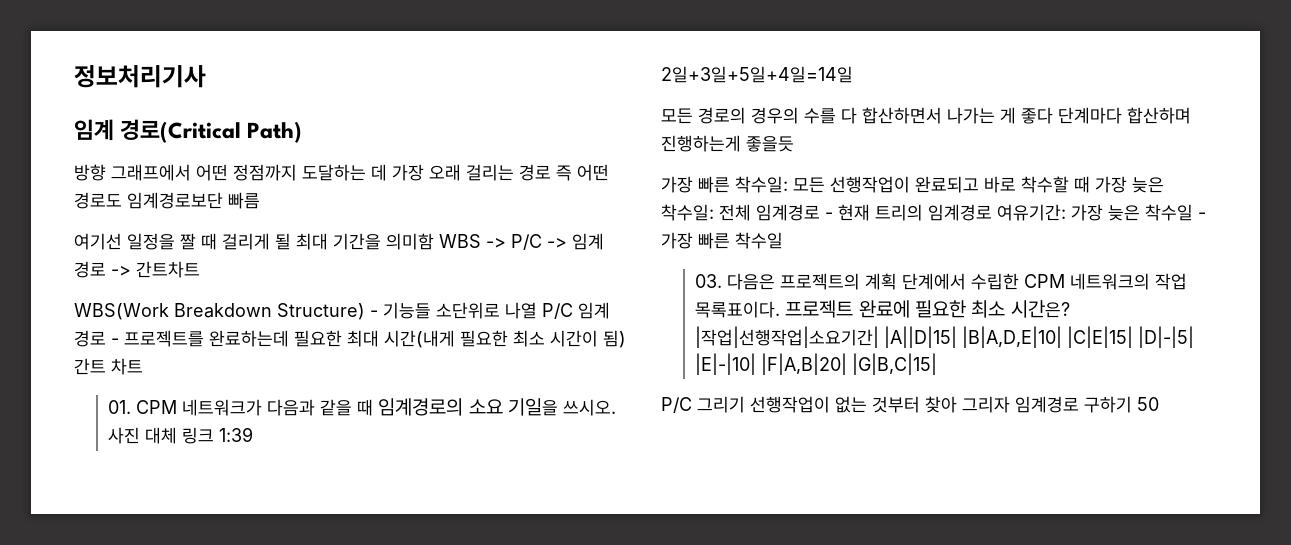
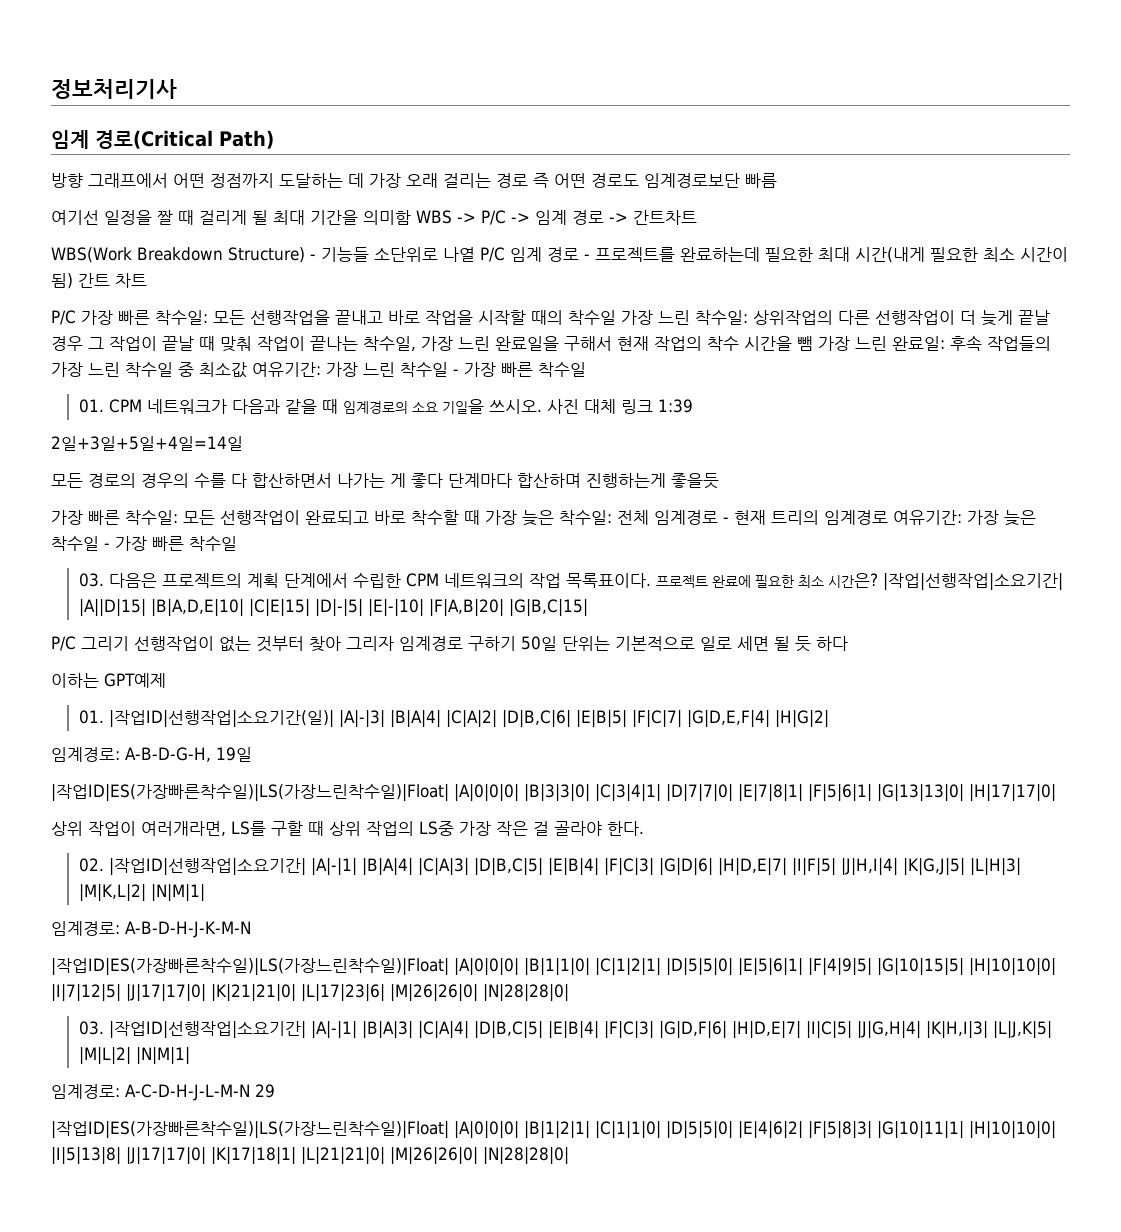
+ P/C 가장 빠른 착수일: 모든 선행작업을 끝내고 바로 작업을 시작할 때의 착수일 가장 느린 착수일: 상위작업의 다른 선행작업이 더 늦게 끝날 경우 그 작업이 끝날 때 맞춰 작업이 끝나는 착수일, 가장 느린 완료일을 구해서 현재 작업의 착수 시간을 뺌 가장 느린 완료일: 후속 작업들의 가장 느린 착수일 중 최소값 여유기간: 가장 느린 착수일 - 가장 빠른 착수일
- P/C 그리기 선행작업이 없는 것부터 찾아 그리자 임계경로 구하기 50
+ P/C 그리기 선행작업이 없는 것부터 찾아 그리자 임계경로 구하기 50일 단위는 기본적으로 일로 세면 될 듯 하다
+ 이하는 GPT예제
+ 01. |작업ID|선행작업|소요기간(일)| |A|-|3| |B|A|4| |C|A|2| |D|B,C|6| |E|B|5| |F|C|7| |G|D,E,F|4| |H|G|2|
+ 임계경로: A-B-D-G-H, 19일
+ |작업ID|ES(가장빠른착수일)|LS(가장느린착수일)|Float| |A|0|0|0| |B|3|3|0| |C|3|4|1| |D|7|7|0| |E|7|8|1| |F|5|6|1| |G|13|13|0| |H|17|17|0|
+ 상위 작업이 여러개라면, LS를 구할 때 상위 작업의 LS중 가장 작은 걸 골라야 한다.
+ 02. |작업ID|선행작업|소요기간| |A|-|1| |B|A|4| |C|A|3| |D|B,C|5| |E|B|4| |F|C|3| |G|D|6| |H|D,E|7| |I|F|5| |J|H,I|4| |K|G,J|5| |L|H|3| |M|K,L|2| |N|M|1|
+ 임계경로: A-B-D-H-J-K-M-N
+ |작업ID|ES(가장빠른착수일)|LS(가장느린착수일)|Float| |A|0|0|0| |B|1|1|0| |C|1|2|1| |D|5|5|0| |E|5|6|1| |F|4|9|5| |G|10|15|5| |H|10|10|0| |I|7|12|5| |J|17|17|0| |K|21|21|0| |L|17|23|6| |M|26|26|0| |N|28|28|0|
+ 03. |작업ID|선행작업|소요기간| |A|-|1| |B|A|3| |C|A|4| |D|B,C|5| |E|B|4| |F|C|3| |G|D,F|6| |H|D,E|7| |I|C|5| |J|G,H|4| |K|H,I|3| |L|J,K|5| |M|L|2| |N|M|1|
+ 임계경로: A-C-D-H-J-L-M-N 29
+ |작업ID|ES(가장빠른착수일)|LS(가장느린착수일)|Float| |A|0|0|0| |B|1|2|1| |C|1|1|0| |D|5|5|0| |E|4|6|2| |F|5|8|3| |G|10|11|1| |H|10|10|0| |I|5|13|8| |J|17|17|0| |K|17|18|1| |L|21|21|0| |M|26|26|0| |N|28|28|0|

